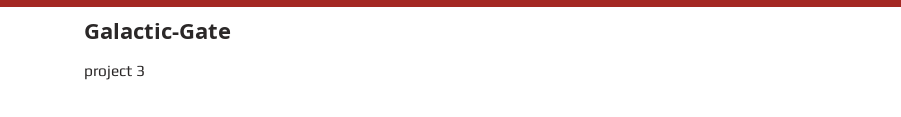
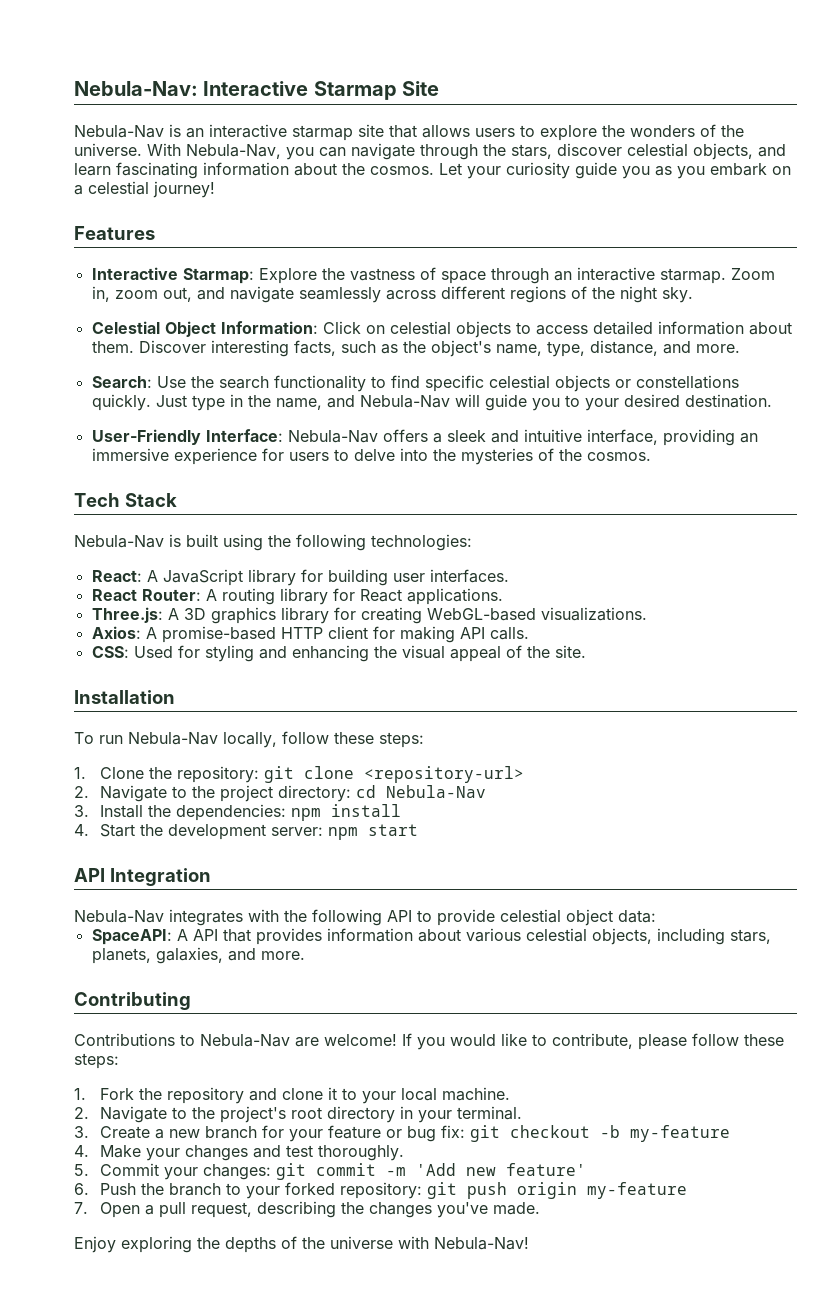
- Galactic-Gate
- project 3
+ Nebula-Nav: Interactive Starmap Site
+ Nebula-Nav is an interactive starmap site that allows users to explore the wonders of the universe. With Nebula-Nav, you can navigate through the stars, discover celestial objects, and learn fascinating information about the cosmos. Let your curiosity guide you as you embark on a celestial journey!
+ Features
+ Interactive Starmap: Explore the vastness of space through an interactive starmap. Zoom in, zoom out, and navigate seamlessly across different regions of the night sky.
+ Celestial Object Information: Click on celestial objects to access detailed information about them. Discover interesting facts, such as the object's name, type, distance, and more.
+ Search: Use the search functionality to find specific celestial objects or constellations quickly. Just type in the name, and Nebula-Nav will guide you to your desired destination.
+ User-Friendly Interface: Nebula-Nav offers a sleek and intuitive interface, providing an immersive experience for users to delve into the mysteries of the cosmos.
+ Tech Stack
+ Nebula-Nav is built using the following technologies:
+ React: A JavaScript library for building user interfaces.
+ React Router: A routing library for React applications.
+ Three.js: A 3D graphics library for creating WebGL-based visualizations.
+ Axios: A promise-based HTTP client for making API calls.
+ CSS: Used for styling and enhancing the visual appeal of the site.
+ Installation
+ To run Nebula-Nav locally, follow these steps:
+ 1. Clone the repository: git clone <repository-url>
+ 2. Navigate to the project directory: cd Nebula-Nav
+ 3. Install the dependencies: npm install
+ 4. Start the development server: npm start
+ API Integration
+ Nebula-Nav integrates with the following API to provide celestial object data:
+ SpaceAPI: A API that provides information about various celestial objects, including stars, planets, galaxies, and more.
+ Contributing
+ Contributions to Nebula-Nav are welcome! If you would like to contribute, please follow these steps:
+ 1. Fork the repository and clone it to your local machine.
+ 2. Navigate to the project's root directory in your terminal.
+ 3. Create a new branch for your feature or bug fix: git checkout -b my-feature
+ 4. Make your changes and test thoroughly.
+ 5. Commit your changes: git commit -m 'Add new feature'
+ 6. Push the branch to your forked repository: git push origin my-feature
+ 7. Open a pull request, describing the changes you've made.
+ Enjoy exploring the depths of the universe with Nebula-Nav!

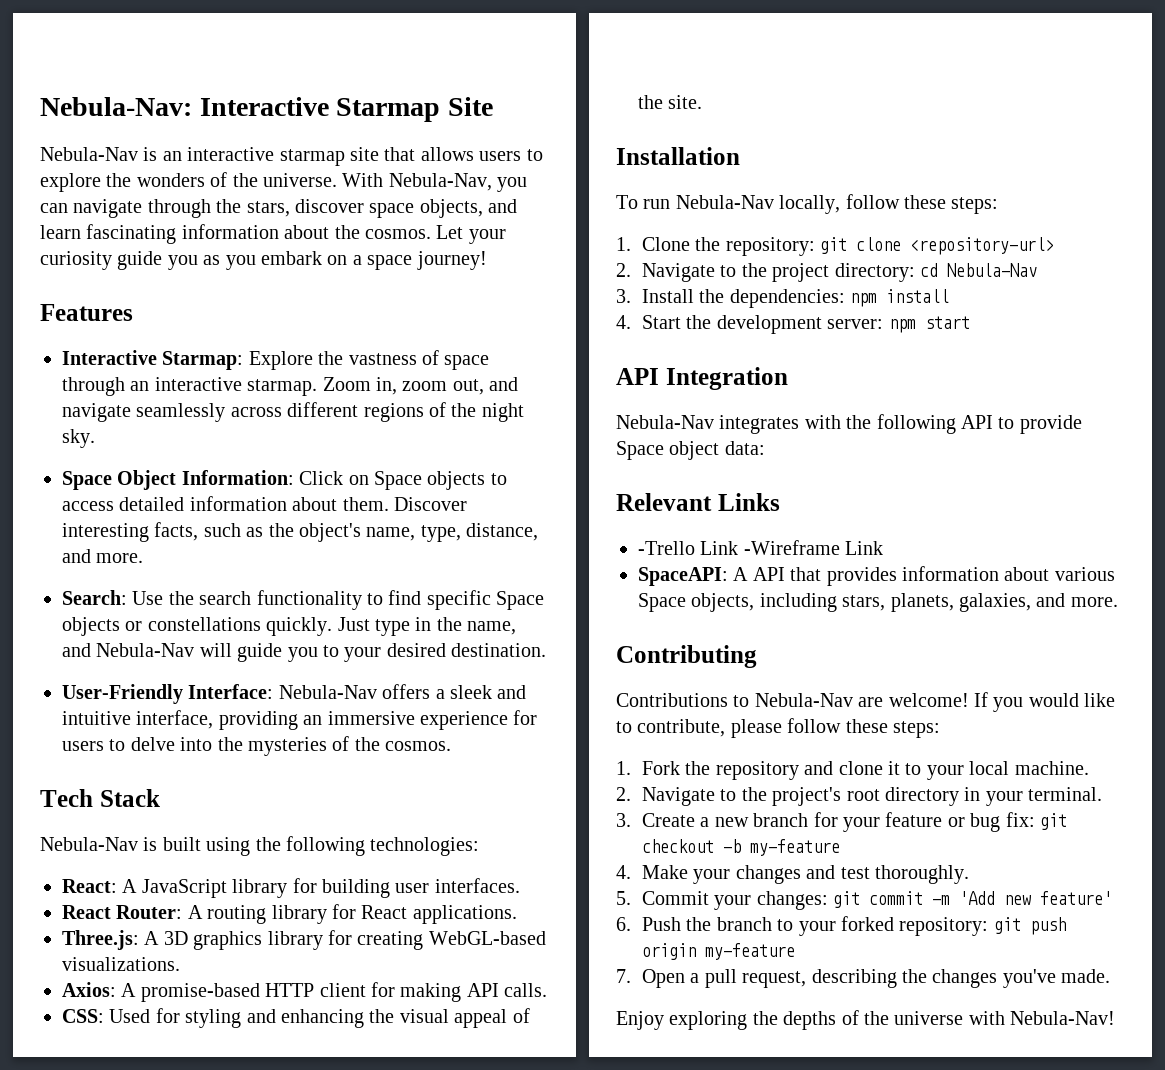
- With Nebula-Nav, you can navigate through the stars, discover celestial objects, and learn fascinating information about the cosmos.
+ With Nebula-Nav, you can navigate through the stars, discover space objects, and learn fascinating information about the cosmos.
- Let your curiosity guide you as you embark on a celestial journey!
+ Let your curiosity guide you as you embark on a space journey!
- Celestial Object Information: Click on celestial objects to access detailed information about them.
+ Space Object Information: Click on Space objects to access detailed information about them.
- Search: Use the search functionality to find specific celestial objects or constellations quickly.
+ Search: Use the search functionality to find specific Space objects or constellations quickly.
- Nebula-Nav integrates with the following API to provide celestial object data:
+ Nebula-Nav integrates with the following API to provide Space object data:
+ Relevant Links
+ -Trello Link -Wireframe Link
- SpaceAPI: A API that provides information about various celestial objects, including stars, planets, galaxies, and more.
+ SpaceAPI: A API that provides information about various Space objects, including stars, planets, galaxies, and more.

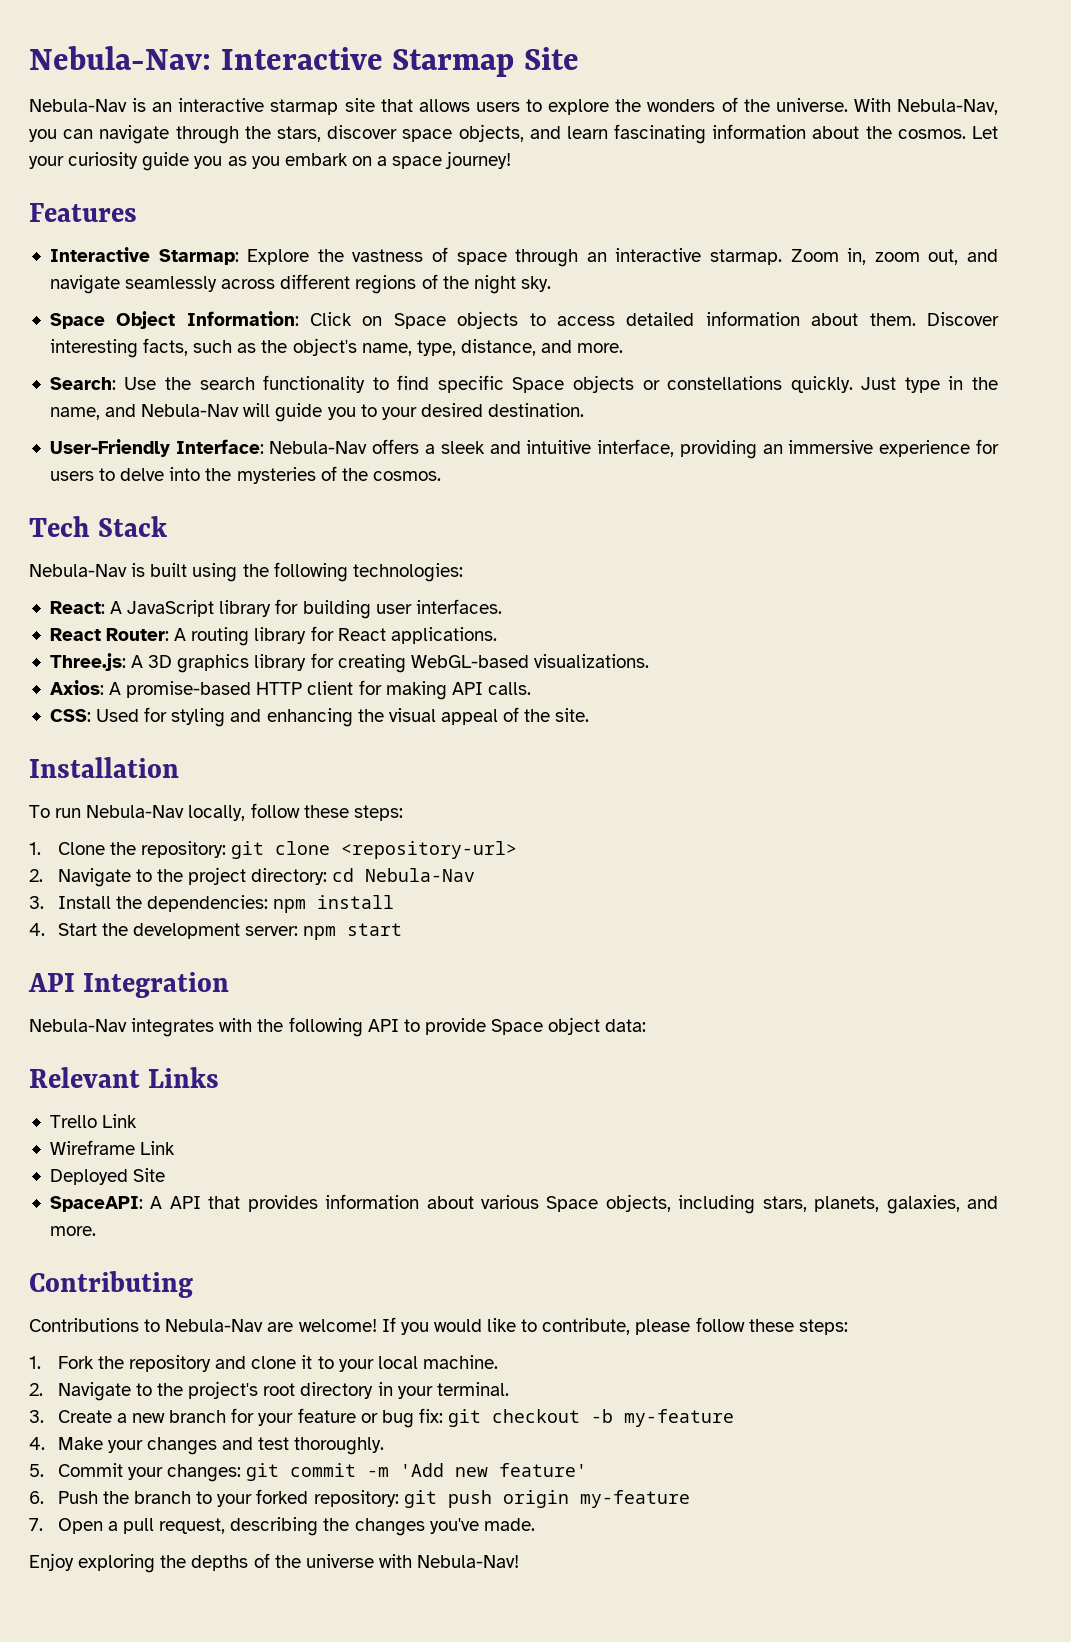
- -Trello Link -Wireframe Link
+ Trello Link
+ Wireframe Link
+ Deployed Site

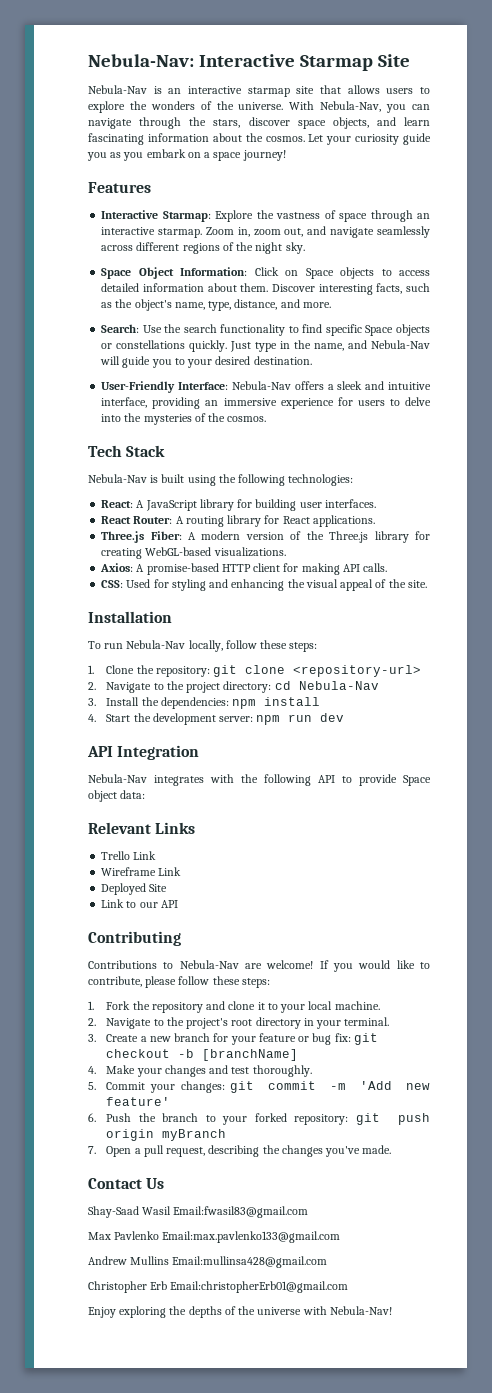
- Three.js: A 3D graphics library for creating WebGL-based visualizations.
+ Three.js Fiber: A modern version of the Three.js library for creating WebGL-based visualizations.
- 4. Start the development server: npm start
+ 4. Start the development server: npm run dev
- SpaceAPI: A API that provides information about various Space objects, including stars, planets, galaxies, and more.
+ Link to our API
- 3. Create a new branch for your feature or bug fix: git checkout -b my-feature
+ 3. Create a new branch for your feature or bug fix: git checkout -b [branchName]
- 6. Push the branch to your forked repository: git push origin my-feature
+ 6. Push the branch to your forked repository: git push origin myBranch
+ Contact Us
+ Shay-Saad Wasil Email:fwasil83@gmail.com
+ Max Pavlenko Email:max.pavlenko133@gmail.com
+ Andrew Mullins Email:mullinsa428@gmail.com
+ Christopher Erb Email:christopherErb01@gmail.com

